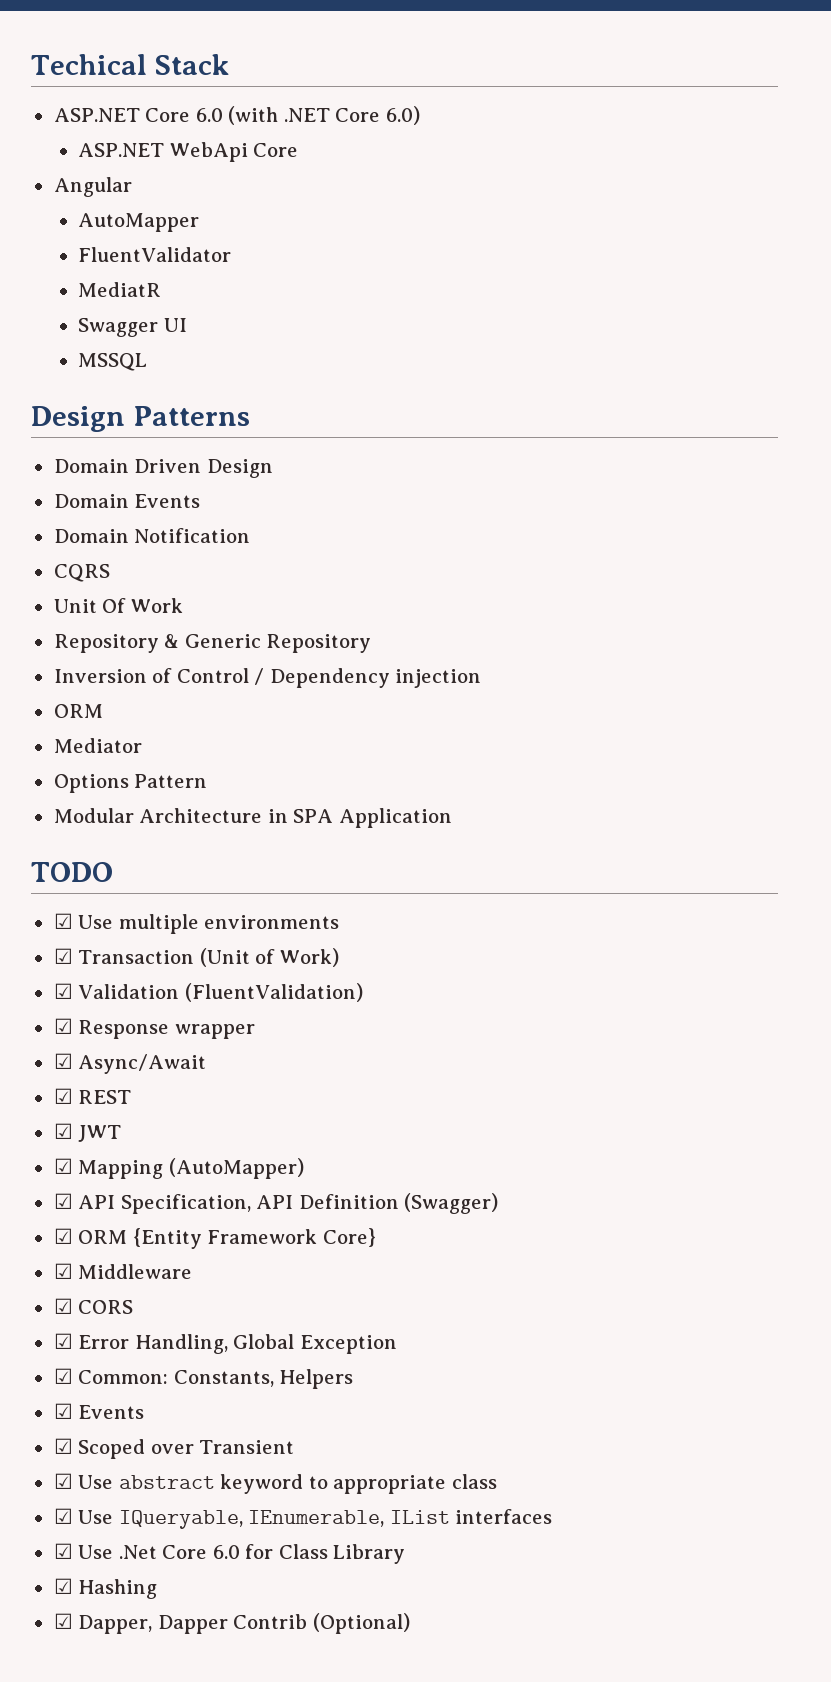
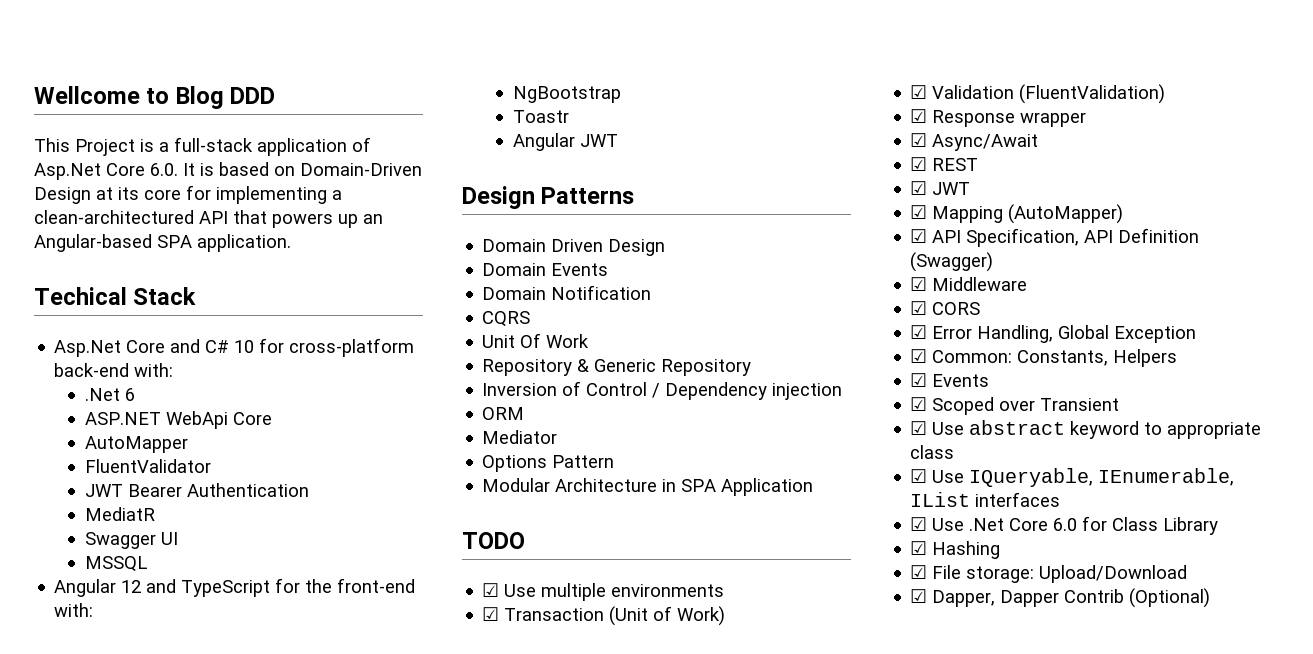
+ Wellcome to Blog DDD
+ This Project is a full-stack application of Asp.Net Core 6.0. It is based on Domain-Driven Design at its core for implementing a clean-architectured API that powers up an Angular-based SPA application.
  Techical Stack
- ASP.NET Core 6.0 (with .NET Core 6.0)
+ Asp.Net Core and C# 10 for cross-platform back-end with:
+ .Net 6
- Angular
+ JWT Bearer Authentication
+ Angular 12 and TypeScript for the front-end with:
+ NgBootstrap
+ Toastr
+ Angular JWT
- ☑ ORM {Entity Framework Core}
+ ☑ File storage: Upload/Download

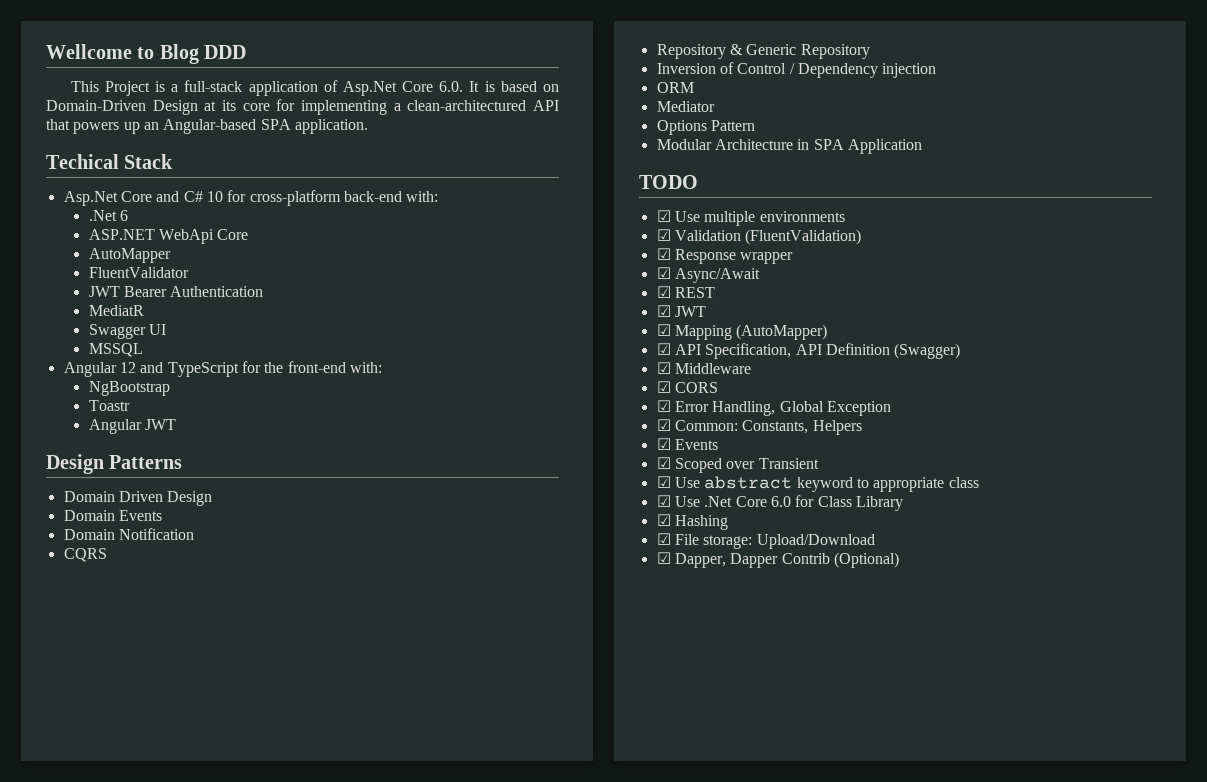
- Unit Of Work
- ☑ Transaction (Unit of Work)
- ☑ Use IQueryable, IEnumerable, IList interfaces

